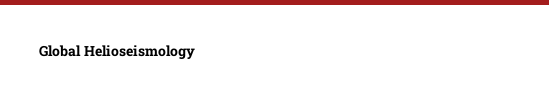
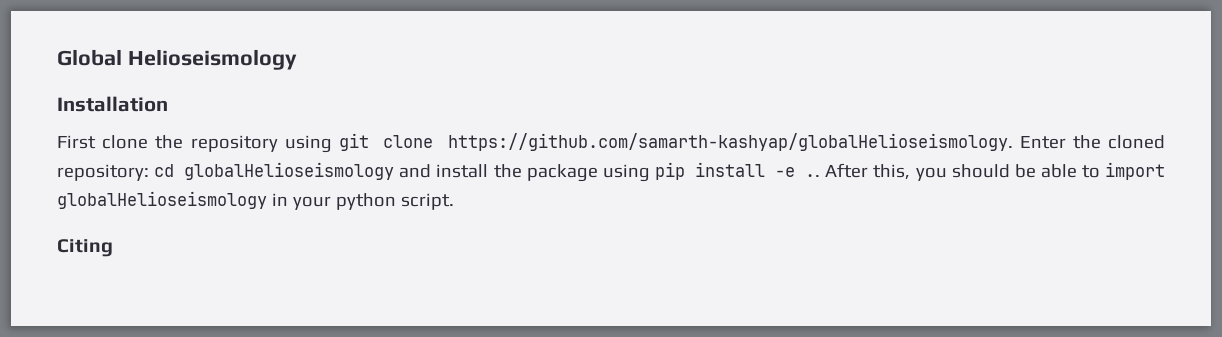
+ Installation
+ First clone the repository using git clone https://github.com/samarth-kashyap/globalHelioseismology. Enter the cloned repository: cd globalHelioseismology and install the package using pip install -e .. After this, you should be able to import globalHelioseismology in your python script.
+ Citing

